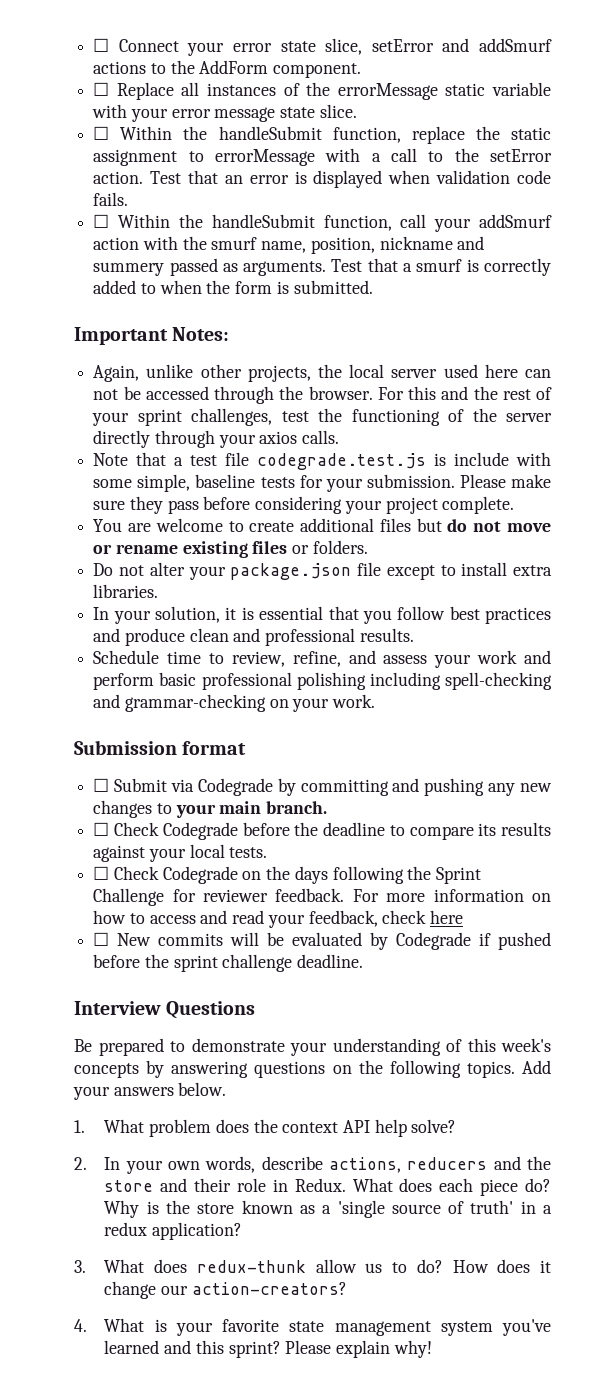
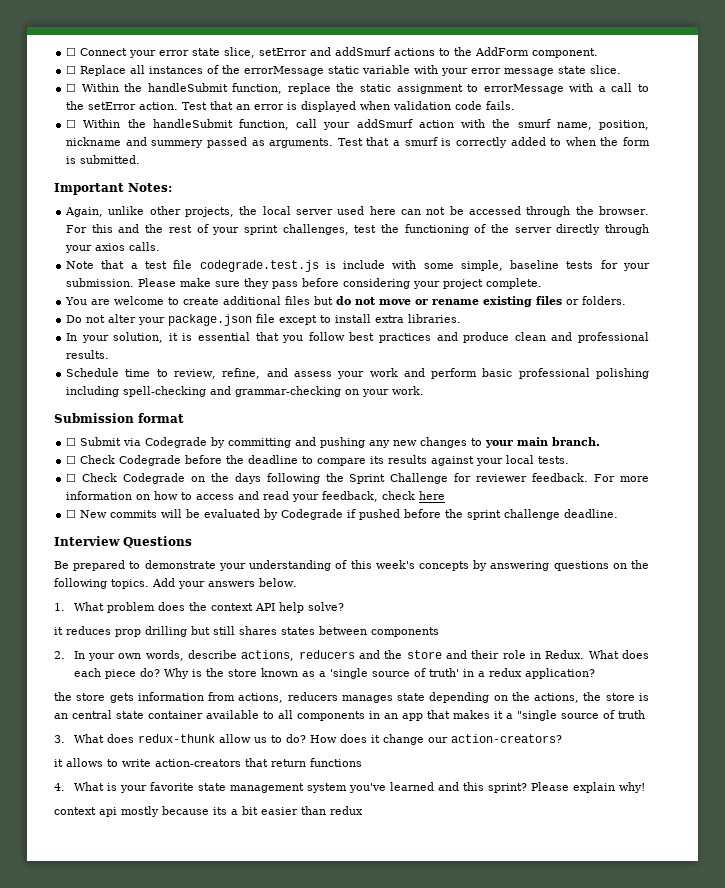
+ it reduces prop drilling but still shares states between components
+ the store gets information from actions, reducers manages state depending on the actions, the store is an central state container available to all components in an app that makes it a "single source of truth
+ it allows to write action-creators that return functions
+ context api mostly because its a bit easier than redux

